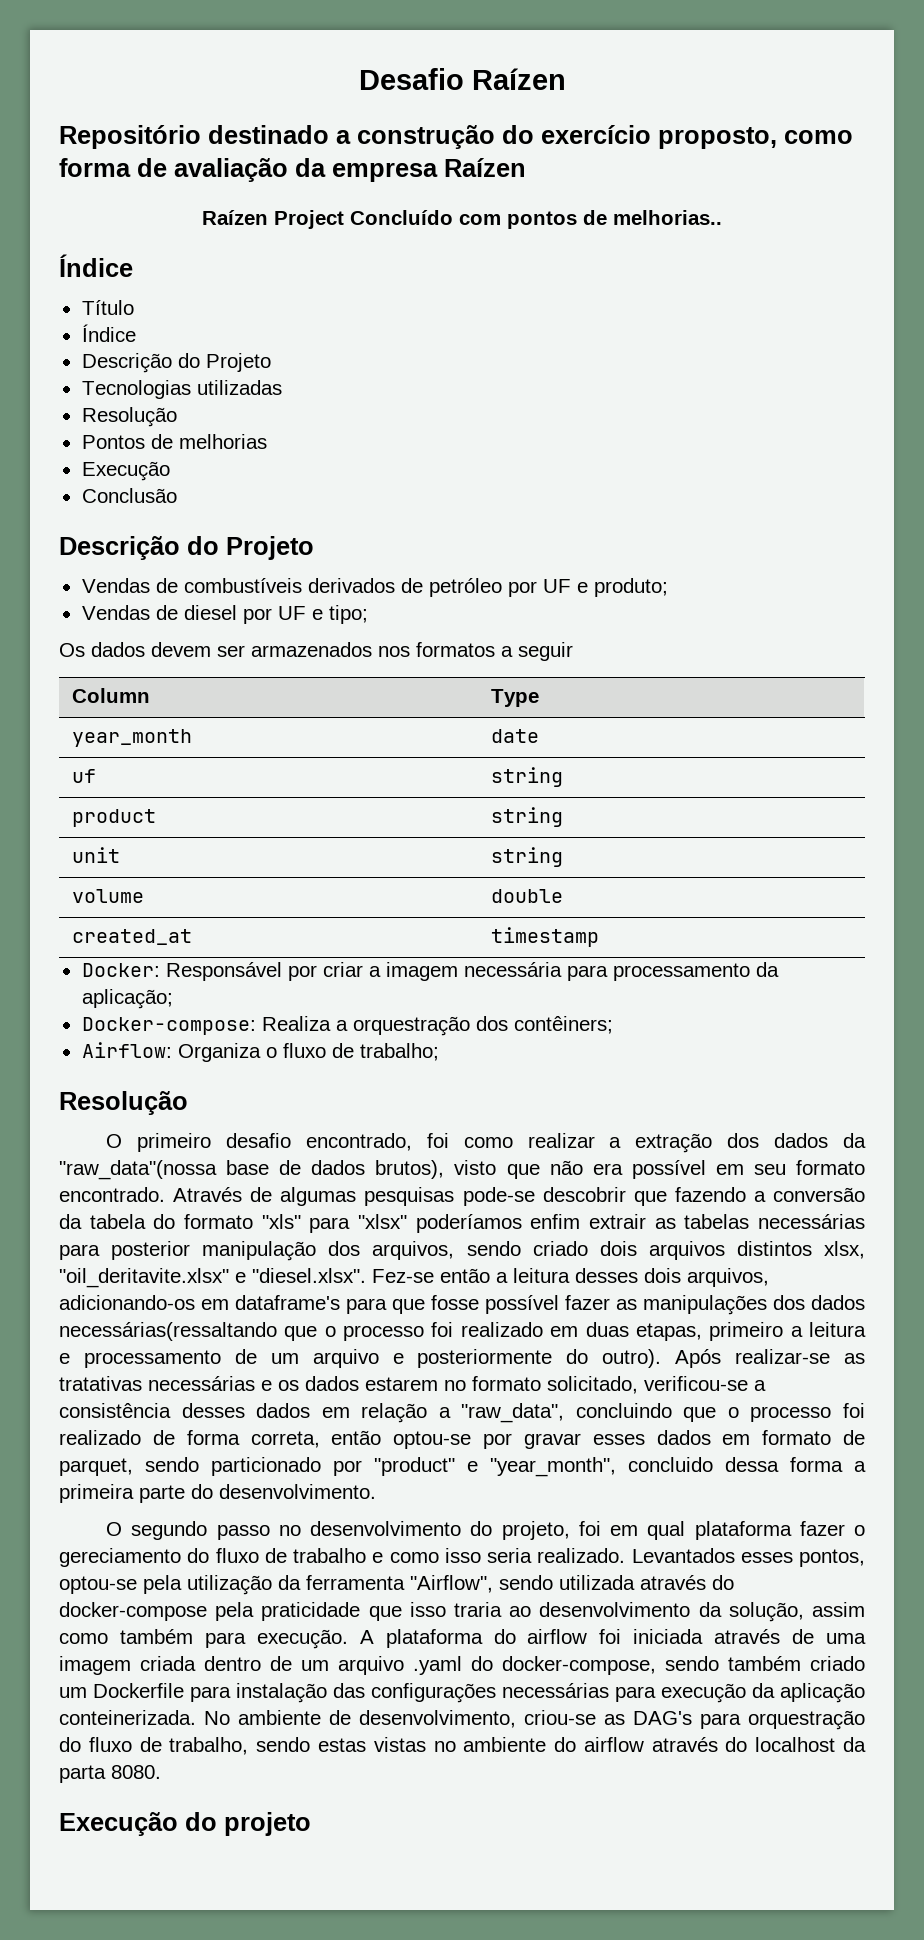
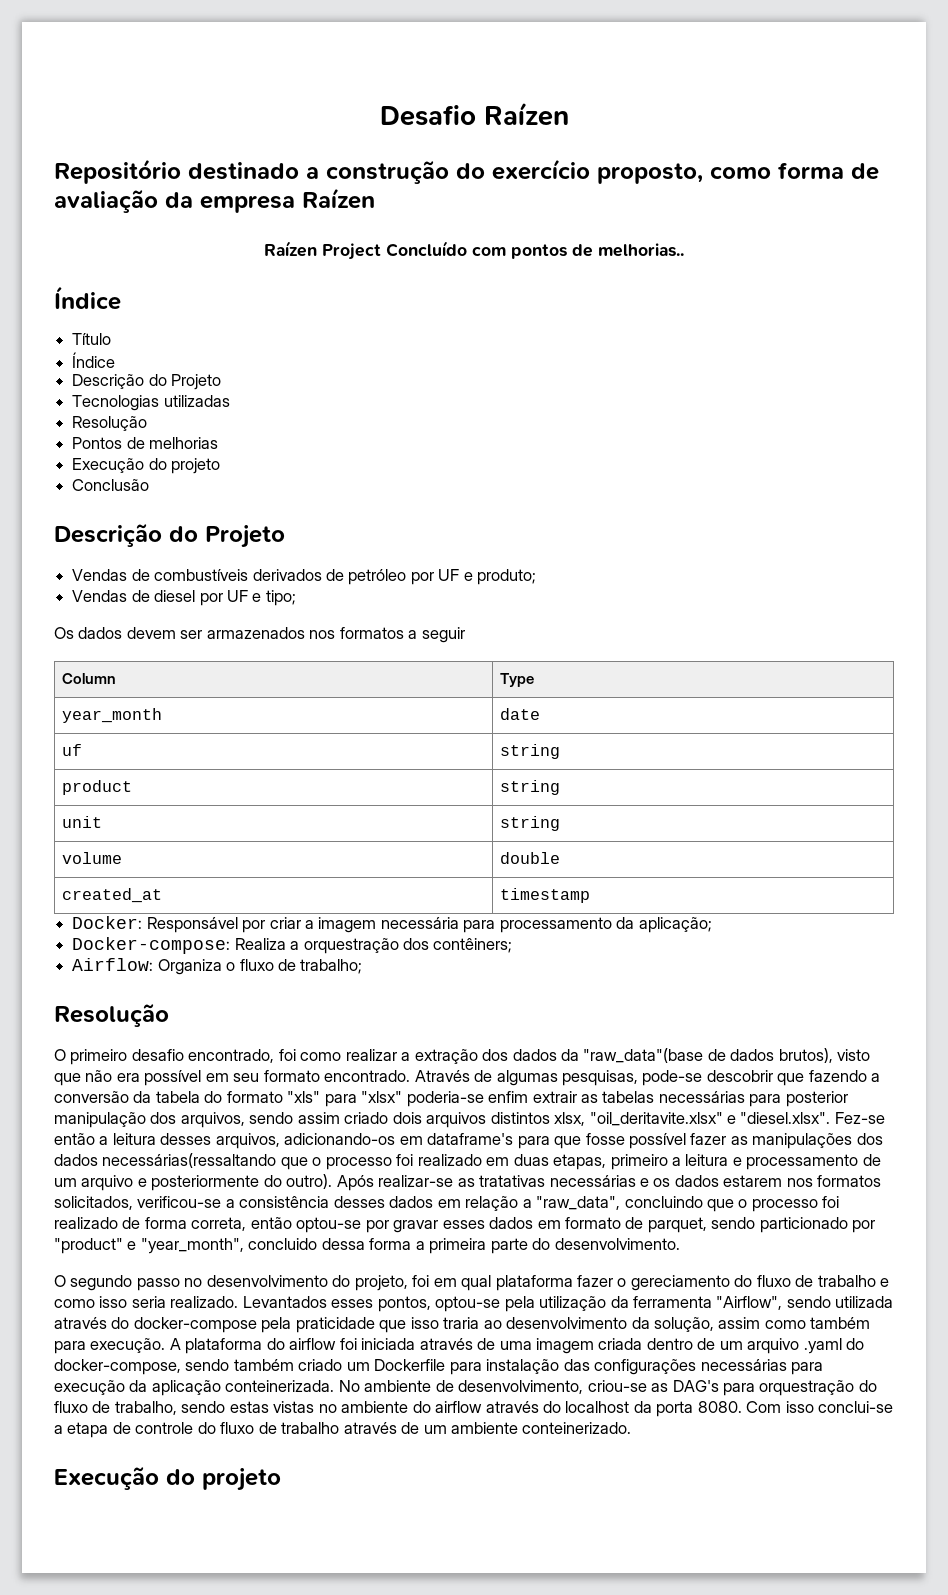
  Pontos de melhorias
- Execução
+ Execução do projeto
- O primeiro desafio encontrado, foi como realizar a extração dos dados da "raw_data"(nossa base de dados brutos), visto que não era possível em seu formato encontrado.
+ O primeiro desafio encontrado, foi como realizar a extração dos dados da "raw_data"(base de dados brutos), visto que não era possível em seu formato encontrado.
- Através de algumas pesquisas pode-se descobrir que fazendo a conversão da tabela do formato "xls" para "xlsx" poderíamos enfim extrair as tabelas necessárias para posterior manipulação dos arquivos, sendo criado dois arquivos distintos xlsx, "oil_deritavite.xlsx" e "diesel.xlsx". Fez-se então a leitura desses dois arquivos, adicionando-os em dataframe's para que fosse possível fazer as manipulações dos dados necessárias(ressaltando que o processo foi realizado em duas etapas, primeiro a leitura e processamento de um arquivo e posteriormente do outro).
+ Através de algumas pesquisas, pode-se descobrir que fazendo a conversão da tabela do formato "xls" para "xlsx" poderia-se enfim extrair as tabelas necessárias para posterior manipulação dos arquivos, sendo assim criado dois arquivos distintos xlsx, "oil_deritavite.xlsx" e "diesel.xlsx". Fez-se então a leitura desses arquivos, adicionando-os em dataframe's para que fosse possível fazer as manipulações dos dados necessárias(ressaltando que o processo foi realizado em duas etapas, primeiro a leitura e processamento de um arquivo e posteriormente do outro).
- Após realizar-se as tratativas necessárias e os dados estarem no formato solicitado, verificou-se a consistência desses dados em relação a "raw_data", concluindo que o processo foi realizado de forma correta, então optou-se por gravar esses dados em formato de parquet, sendo particionado por "product" e "year_month", concluido dessa forma a primeira parte do desenvolvimento.
+ Após realizar-se as tratativas necessárias e os dados estarem nos formatos solicitados, verificou-se a consistência desses dados em relação a "raw_data", concluindo que o processo foi realizado de forma correta, então optou-se por gravar esses dados em formato de parquet, sendo particionado por "product" e "year_month", concluido dessa forma a primeira parte do desenvolvimento.
- No ambiente de desenvolvimento, criou-se as DAG's para orquestração do fluxo de trabalho, sendo estas vistas no ambiente do airflow através do localhost da parta 8080.
+ No ambiente de desenvolvimento, criou-se as DAG's para orquestração do fluxo de trabalho, sendo estas vistas no ambiente do airflow através do localhost da porta 8080. Com isso conclui-se a etapa de controle do fluxo de trabalho através de um ambiente conteinerizado.

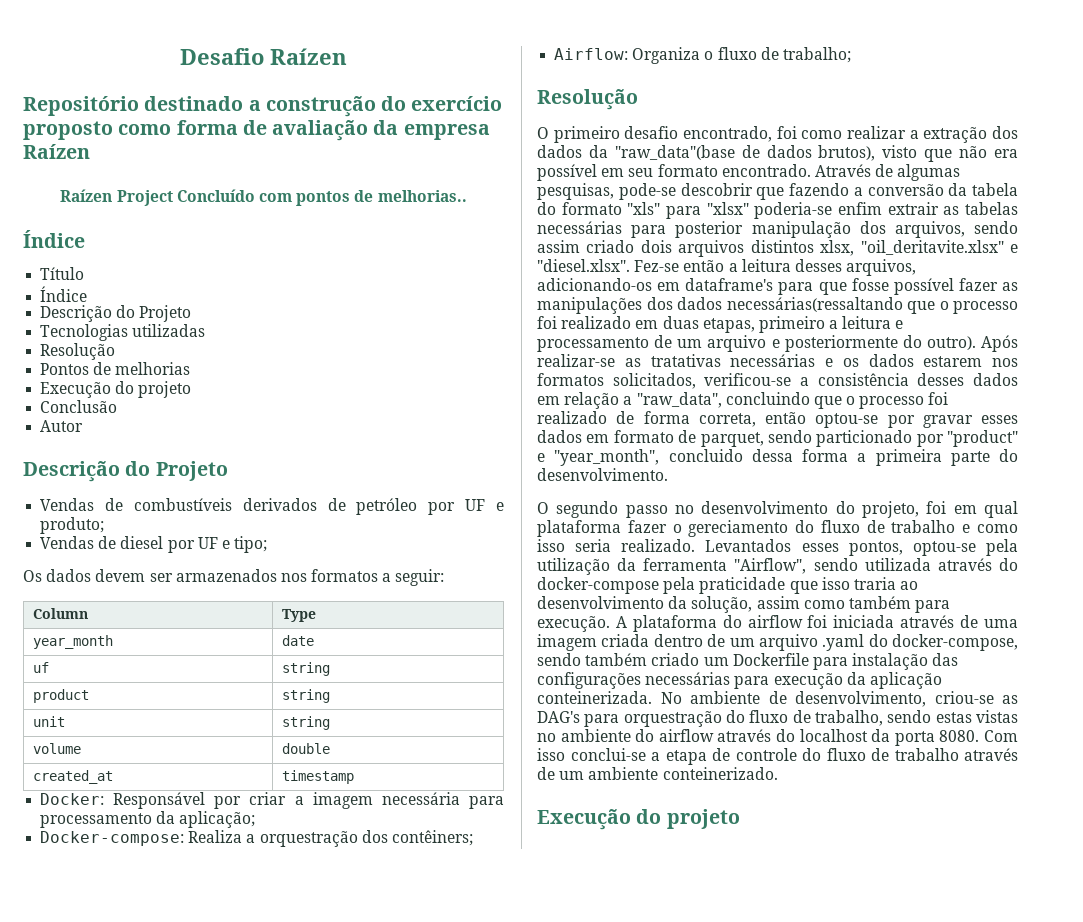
- Repositório destinado a construção do exercício proposto, como forma de avaliação da empresa Raízen
+ Repositório destinado a construção do exercício proposto como forma de avaliação da empresa Raízen
+ Autor
- Os dados devem ser armazenados nos formatos a seguir
+ Os dados devem ser armazenados nos formatos a seguir:

